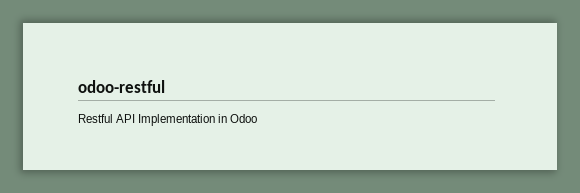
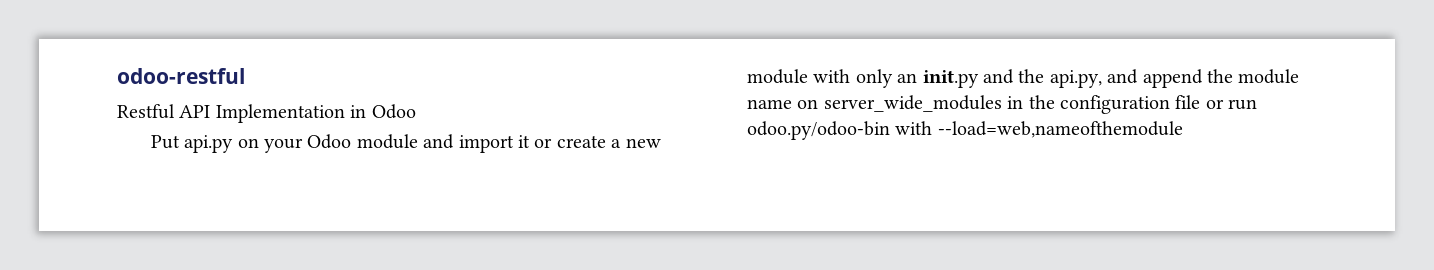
+ Put api.py on your Odoo module and import it or create a new module with only an init.py and the api.py, and append the module name on server_wide_modules in the configuration file or run odoo.py/odoo-bin with --load=web,nameofthemodule

